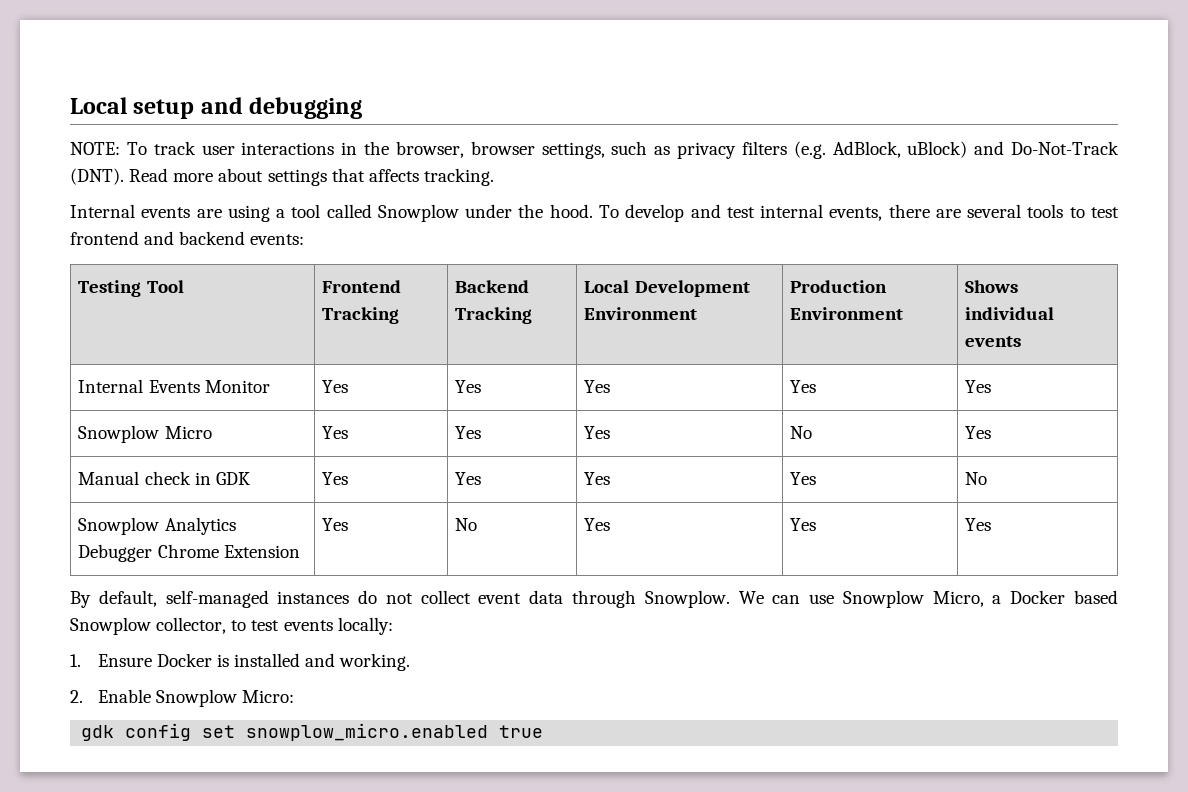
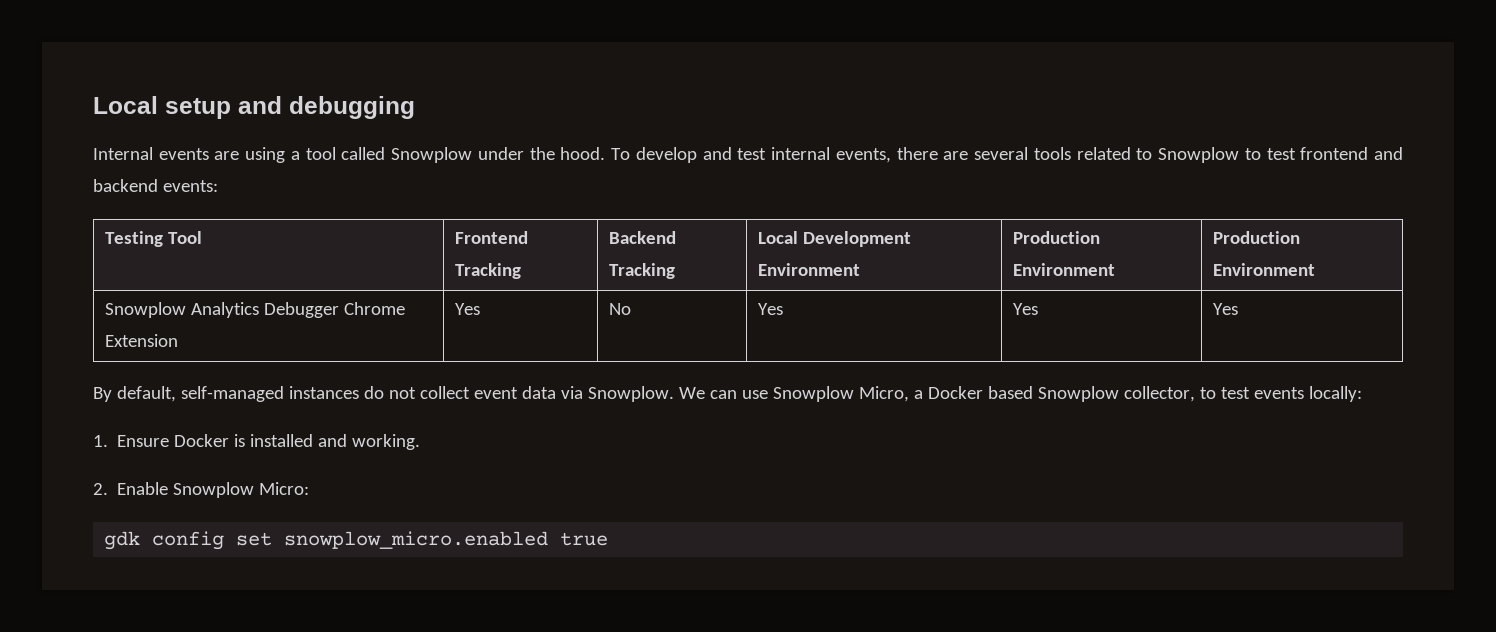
- NOTE: To track user interactions in the browser, browser settings, such as privacy filters (e.g. AdBlock, uBlock) and Do-Not-Track (DNT). Read more about settings that affects tracking.
- To develop and test internal events, there are several tools to test frontend and backend events:
+ To develop and test internal events, there are several tools related to Snowplow to test frontend and backend events:
- Testing Tool | Frontend Tracking | Backend Tracking | Local Development Environment | Production Environment | Shows individual events
- Internal Events Monitor | Yes | Yes | Yes | Yes | Yes
- Snowplow Micro | Yes | Yes | Yes | No | Yes
- Manual check in GDK | Yes | Yes | Yes | Yes | No
+ Testing Tool | Frontend Tracking | Backend Tracking | Local Development Environment | Production Environment | Production Environment
- By default, self-managed instances do not collect event data through Snowplow.
+ By default, self-managed instances do not collect event data via Snowplow.

